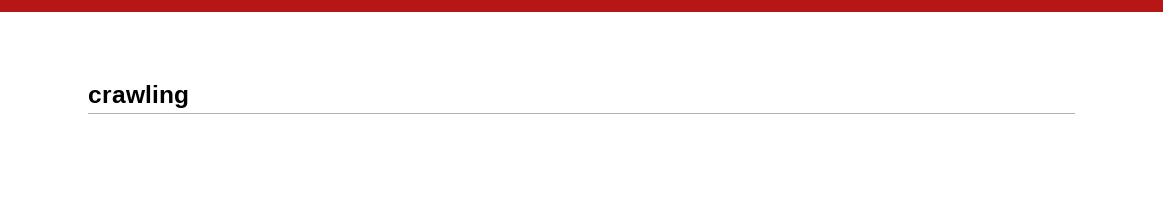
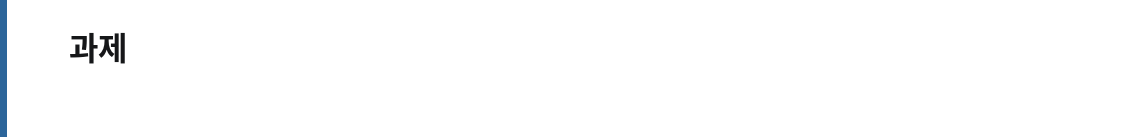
- crawling
+ 과제

